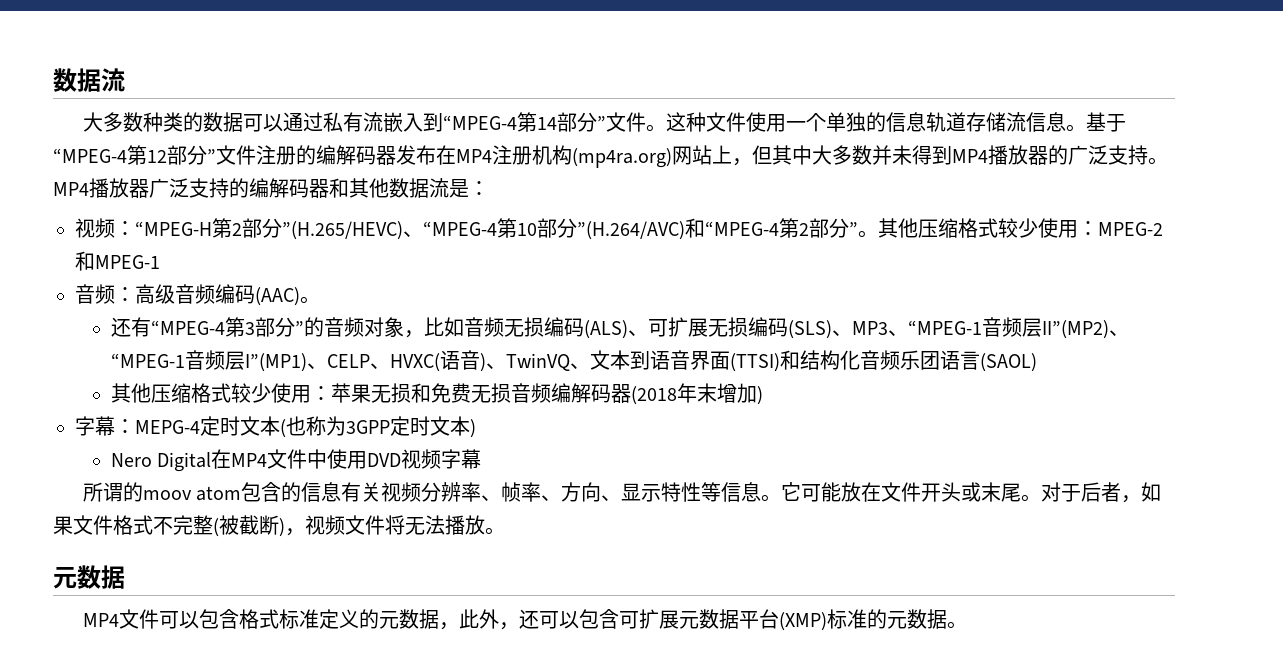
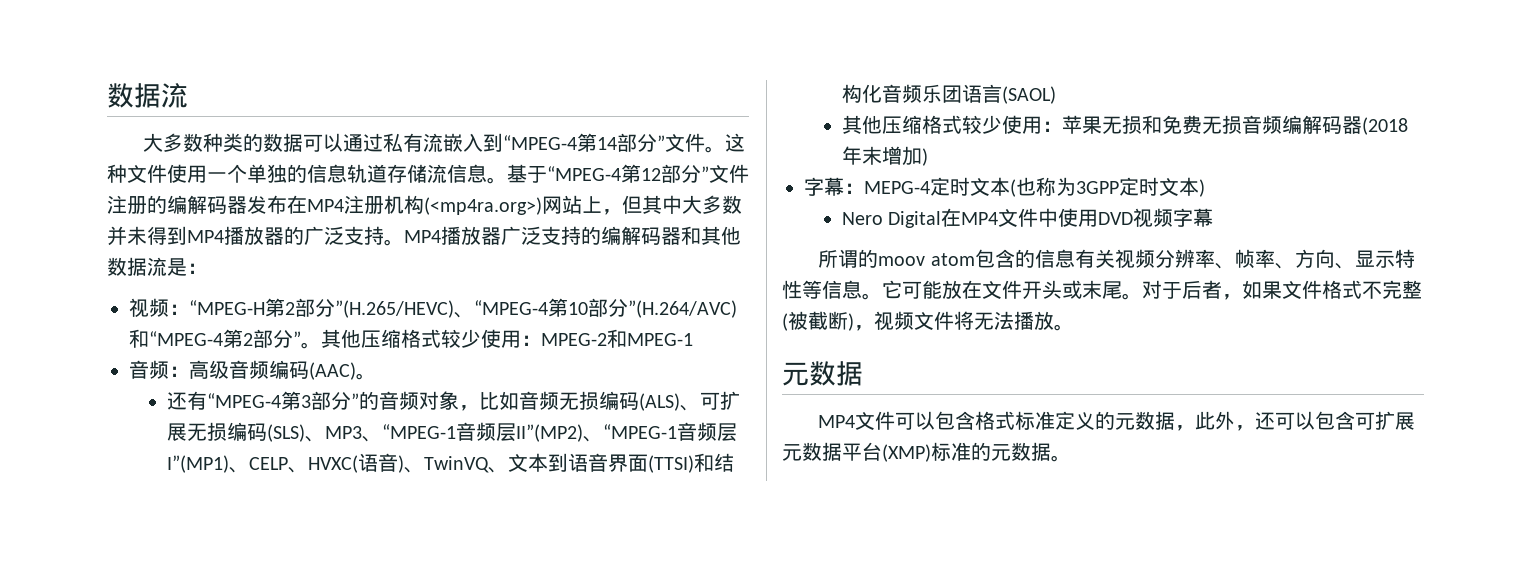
- 基于“MPEG-4第12部分”文件注册的编解码器发布在MP4注册机构(mp4ra.org)网站上，但其中大多数并未得到MP4播放器的广泛支持。
+ 基于“MPEG-4第12部分”文件注册的编解码器发布在MP4注册机构(<mp4ra.org>)网站上，但其中大多数并未得到MP4播放器的广泛支持。

